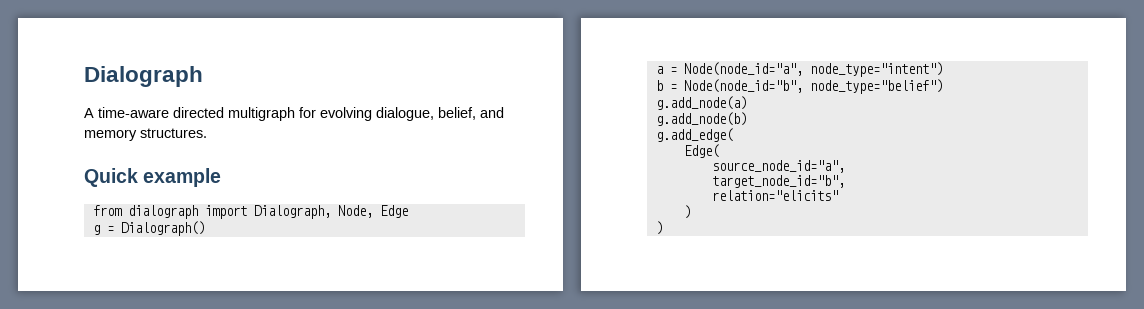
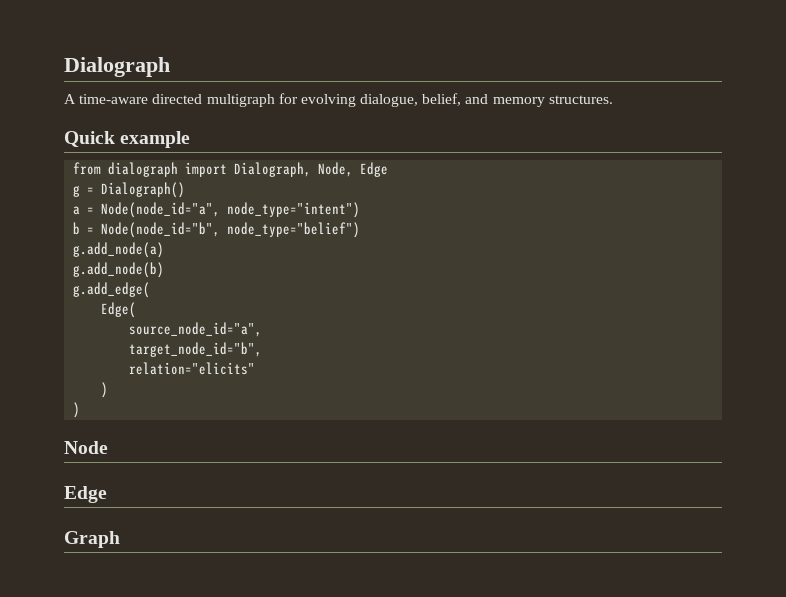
+ Node
+ Edge
+ Graph

